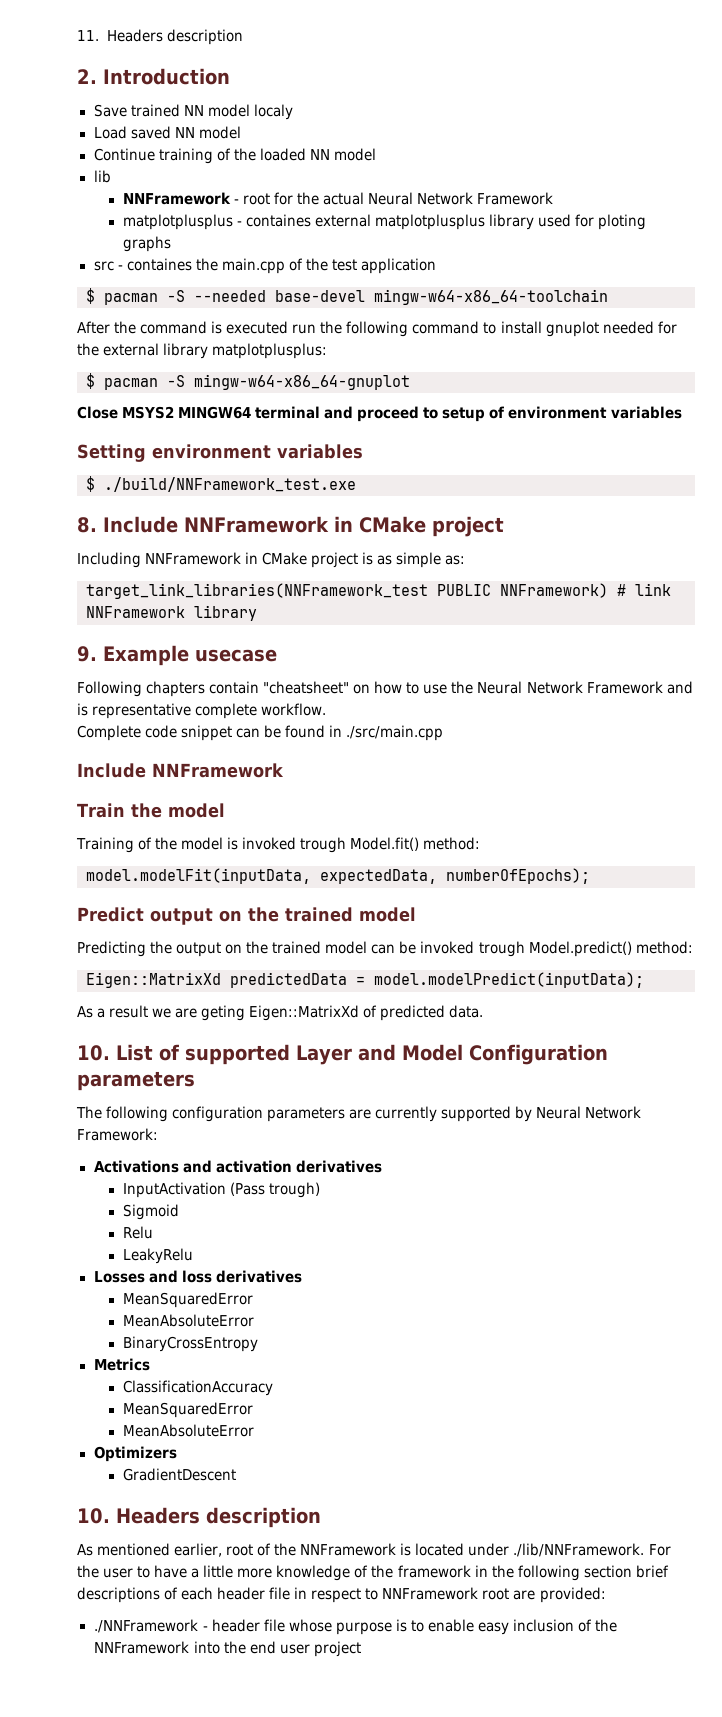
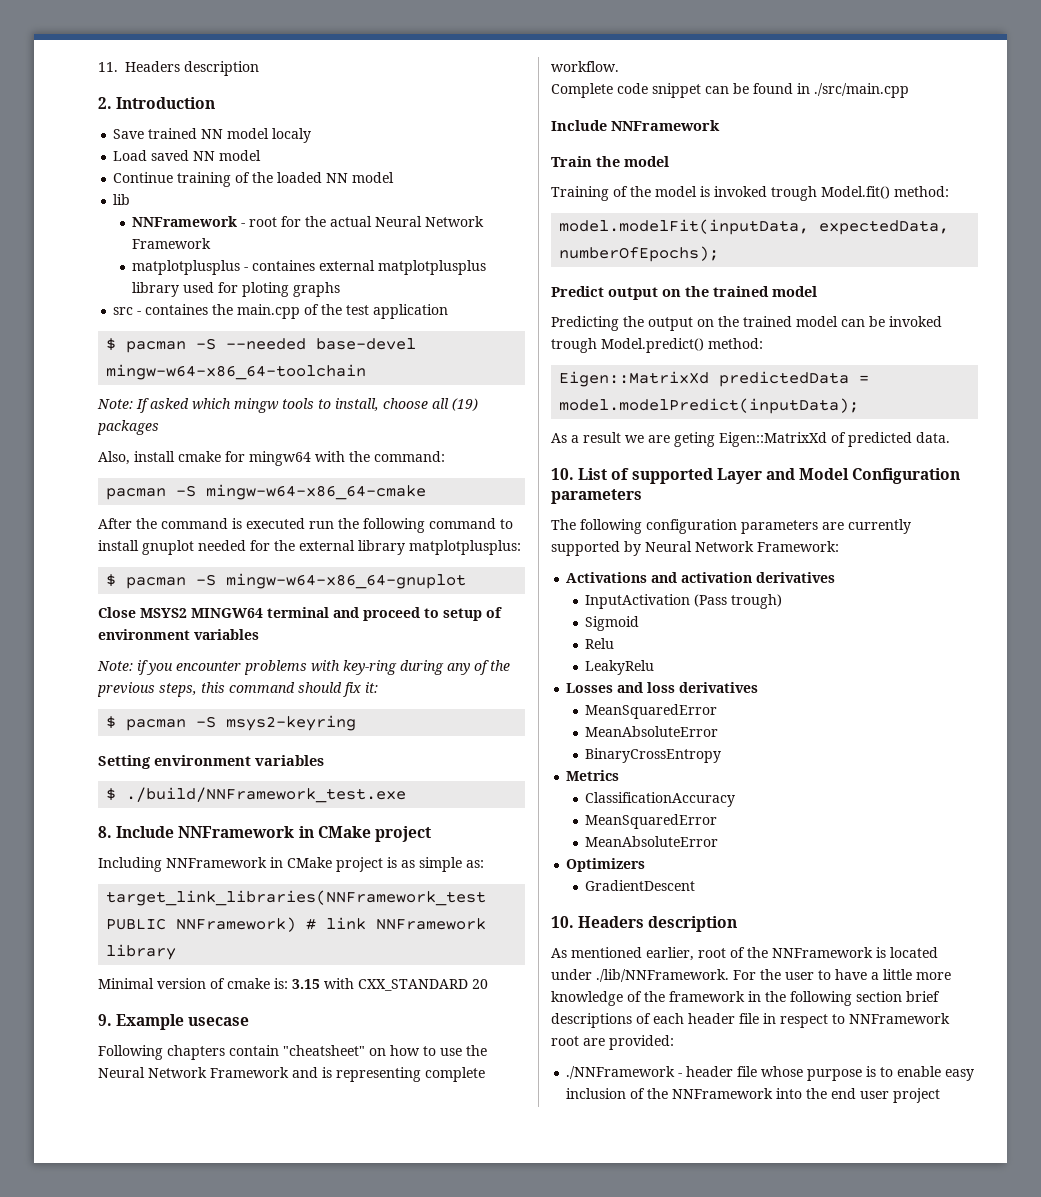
+ Note: If asked which mingw tools to install, choose all (19) packages
+ Also, install cmake for mingw64 with the command:
+ pacman -S mingw-w64-x86_64-cmake
+ Note: if you encounter problems with key-ring during any of the previous steps, this command should fix it:
+ $ pacman -S msys2-keyring
+ Minimal version of cmake is: 3.15 with CXX_STANDARD 20
- Following chapters contain "cheatsheet" on how to use the Neural Network Framework and is representative complete workflow.
+ Following chapters contain "cheatsheet" on how to use the Neural Network Framework and is representing complete workflow.

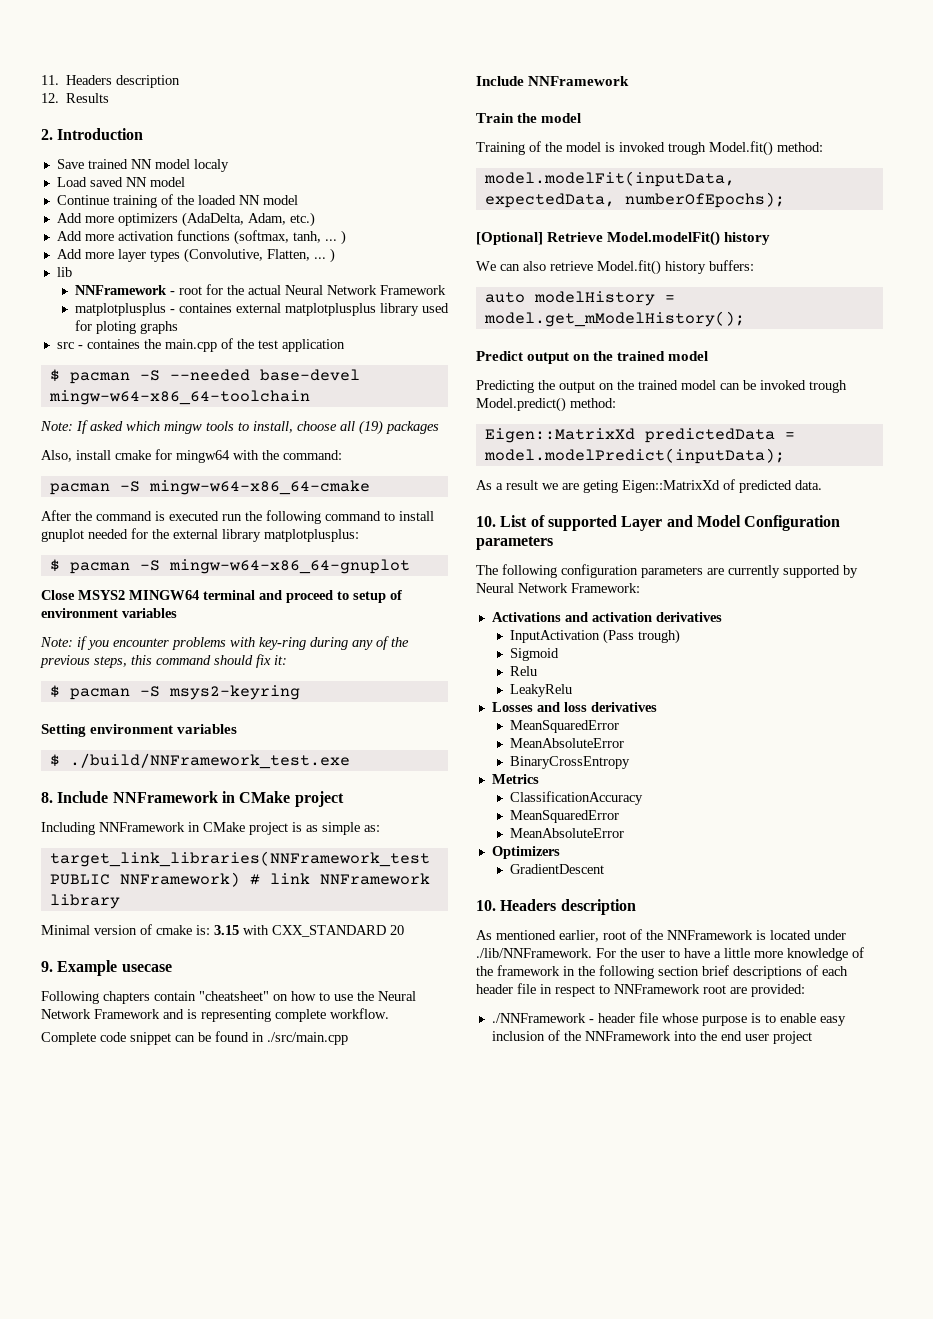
+ 12. Results
+ Add more optimizers (AdaDelta, Adam, etc.)
+ Add more activation functions (softmax, tanh, ... )
+ Add more layer types (Convolutive, Flatten, ... )
+ [Optional] Retrieve Model.modelFit() history
+ We can also retrieve Model.fit() history buffers:
+ auto modelHistory = model.get_mModelHistory();

